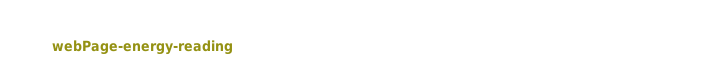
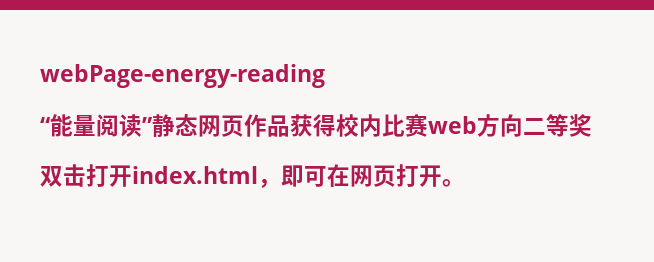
+ “能量阅读”静态网页作品获得校内比赛web方向二等奖
+ 双击打开index.html，即可在网页打开。

